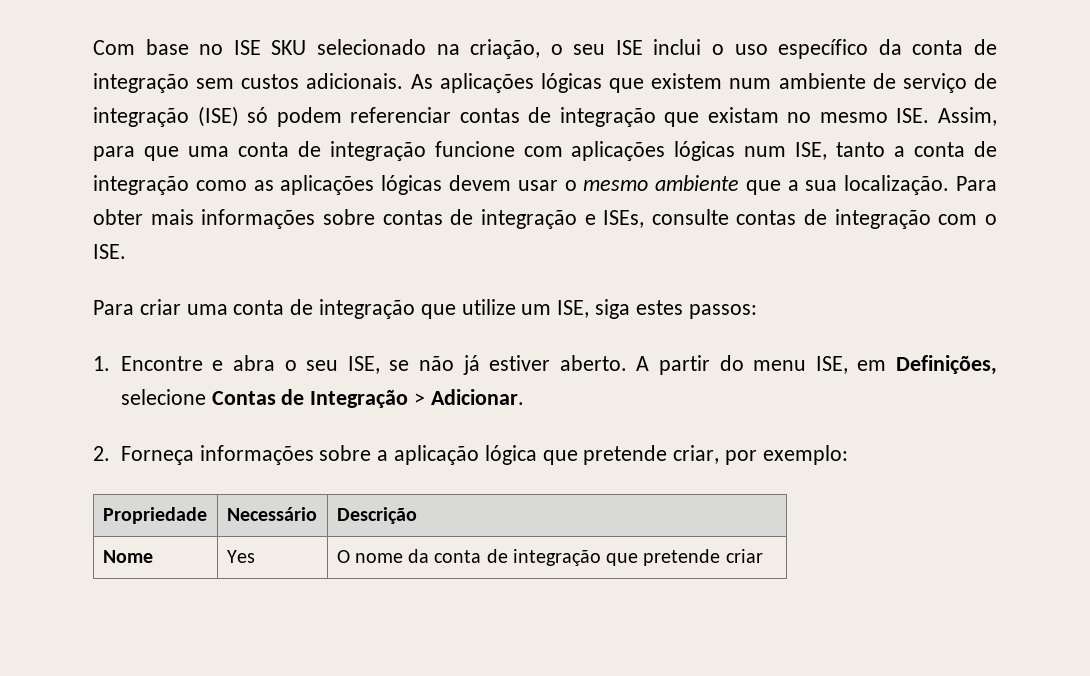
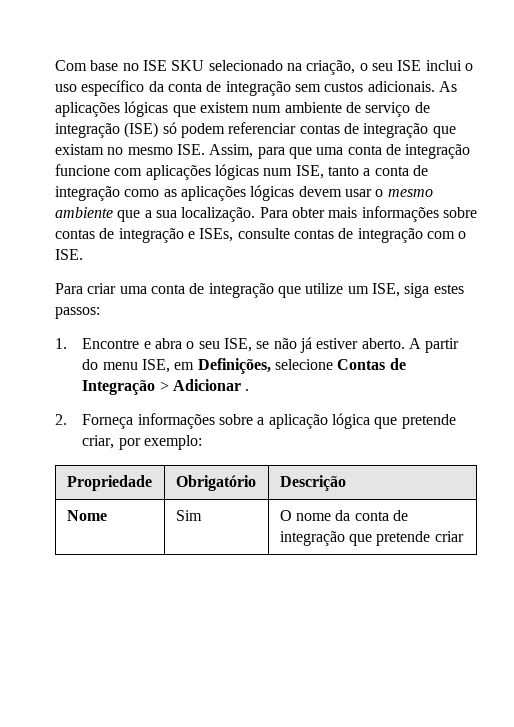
- A partir do menu ISE, em Definições, selecione Contas de Integração > Adicionar.
+ A partir do menu ISE, em Definições, selecione Contas de Integração > Adicionar .
- Propriedade | Necessário | Descrição
+ Propriedade | Obrigatório | Descrição
- Nome | Yes | O nome da conta de integração que pretende criar
+ Nome | Sim | O nome da conta de integração que pretende criar

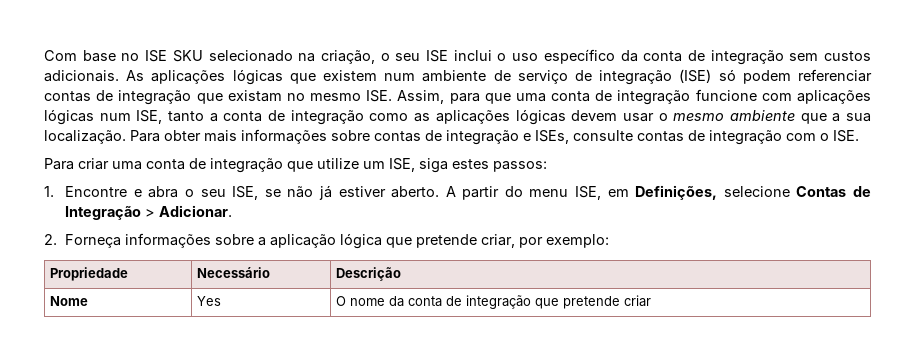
- A partir do menu ISE, em Definições, selecione Contas de Integração > Adicionar .
+ A partir do menu ISE, em Definições, selecione Contas de Integração > Adicionar.
- Propriedade | Obrigatório | Descrição
+ Propriedade | Necessário | Descrição
- Nome | Sim | O nome da conta de integração que pretende criar
+ Nome | Yes | O nome da conta de integração que pretende criar

